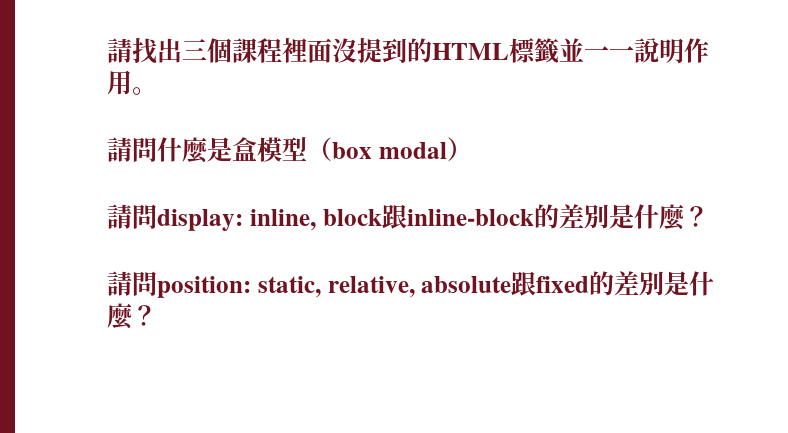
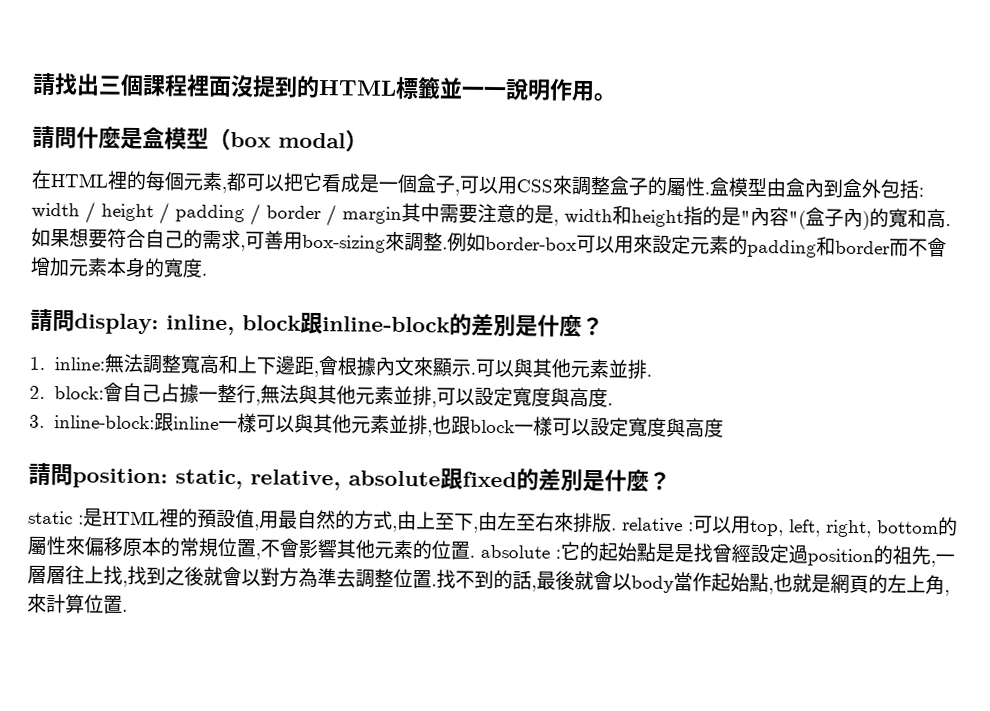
+ 在HTML裡的每個元素,都可以把它看成是一個盒子,可以用CSS來調整盒子的屬性.盒模型由盒內到盒外包括: width / height / padding / border / margin其中需要注意的是, width和height指的是"內容"(盒子內)的寬和高.如果想要符合自己的需求,可善用box-sizing來調整.例如border-box可以用來設定元素的padding和border而不會增加元素本身的寬度.
+ 1. inline:無法調整寬高和上下邊距,會根據內文來顯示.可以與其他元素並排.
+ 2. block:會自己占據一整行,無法與其他元素並排,可以設定寬度與高度.
+ 3. inline-block:跟inline一樣可以與其他元素並排,也跟block一樣可以設定寬度與高度
+ static :是HTML裡的預設值,用最自然的方式,由上至下,由左至右來排版. relative :可以用top, left, right, bottom的屬性來偏移原本的常規位置,不會影響其他元素的位置. absolute :它的起始點是是找曾經設定過position的祖先,一層層往上找,找到之後就會以對方為準去調整位置.找不到的話,最後就會以body當作起始點,也就是網頁的左上角,來計算位置.

